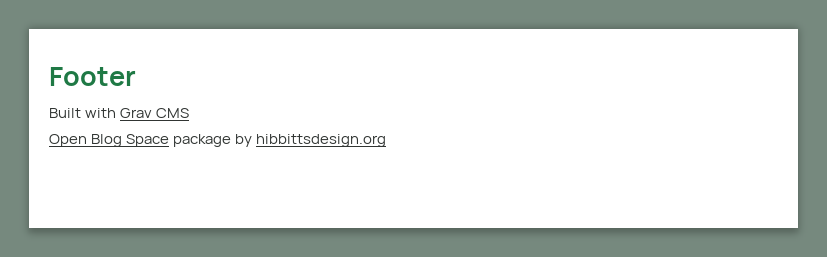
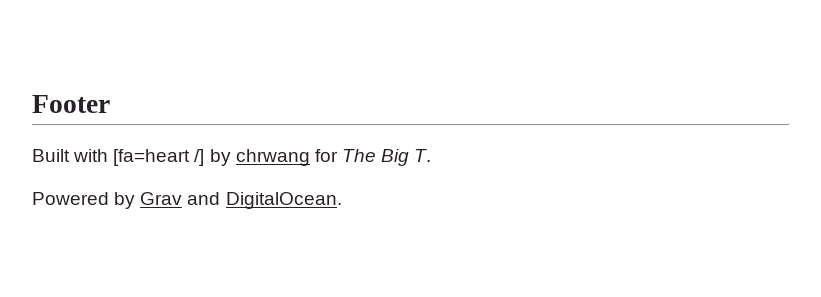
- Built with Grav CMS
- Open Blog Space package by hibbittsdesign.org
+ Built with [fa=heart /] by chrwang for The Big T.
+ Powered by Grav and DigitalOcean.

